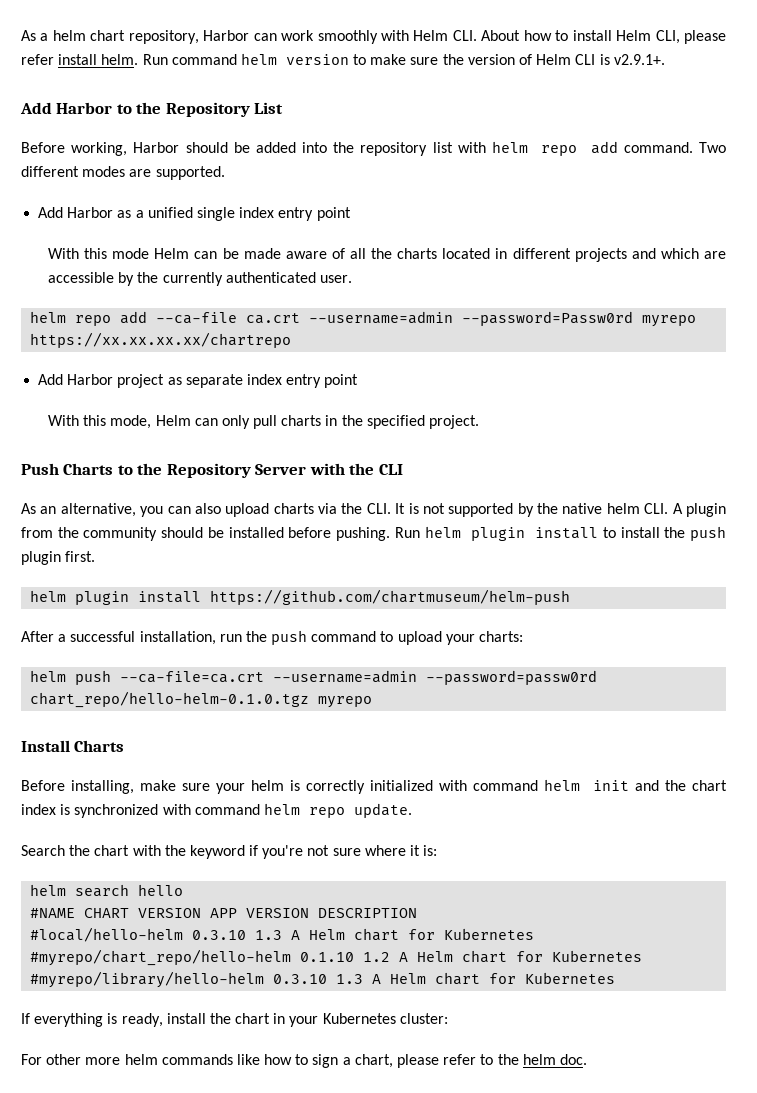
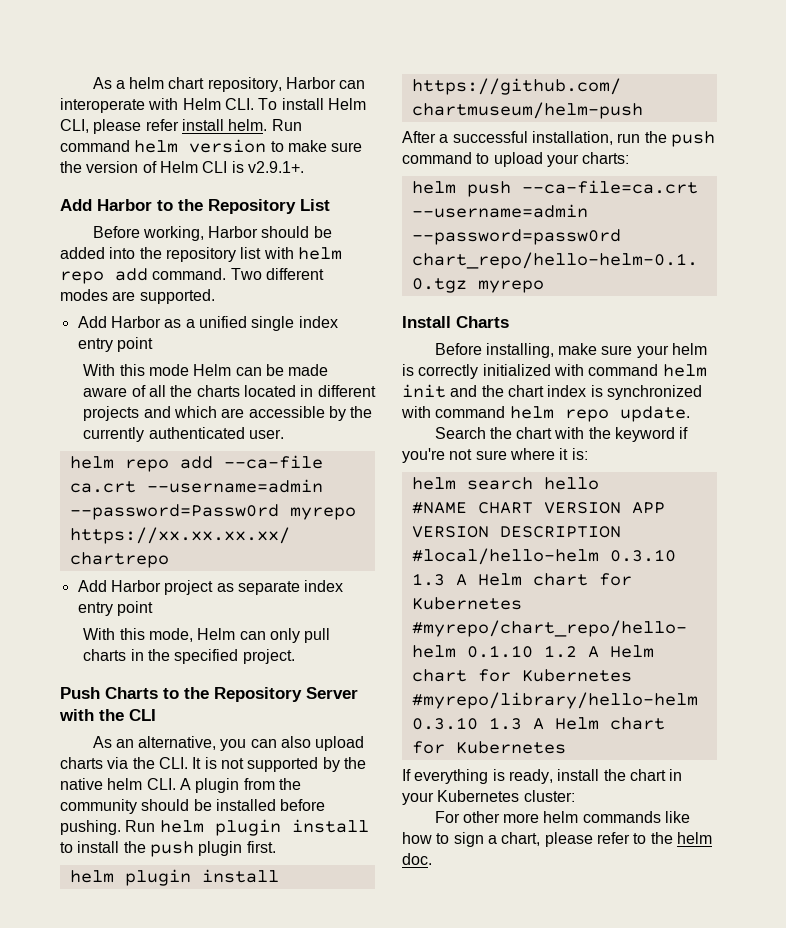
- As a helm chart repository, Harbor can work smoothly with Helm CLI. About how to install Helm CLI, please refer install helm.
+ As a helm chart repository, Harbor can interoperate with Helm CLI. To install Helm CLI, please refer install helm.

